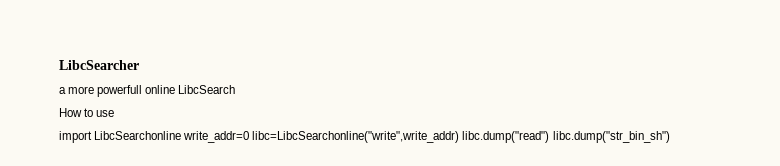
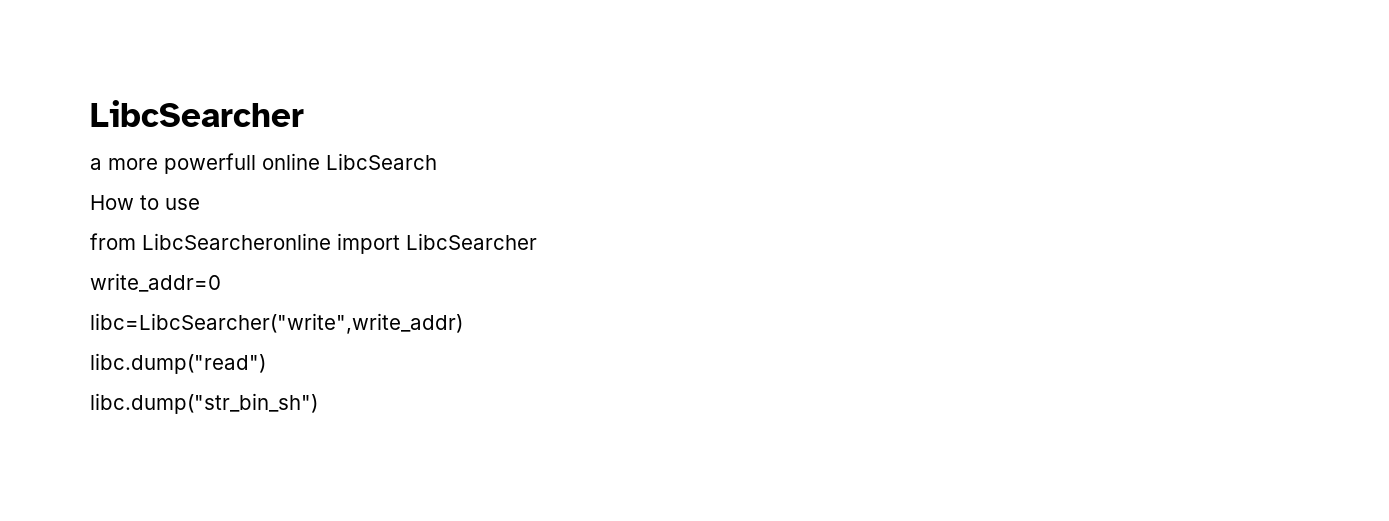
- import LibcSearchonline write_addr=0 libc=LibcSearchonline("write",write_addr) libc.dump("read") libc.dump("str_bin_sh")
+ from LibcSearcheronline import LibcSearcher
+ write_addr=0
+ libc=LibcSearcher("write",write_addr)
+ libc.dump("read")
+ libc.dump("str_bin_sh")

